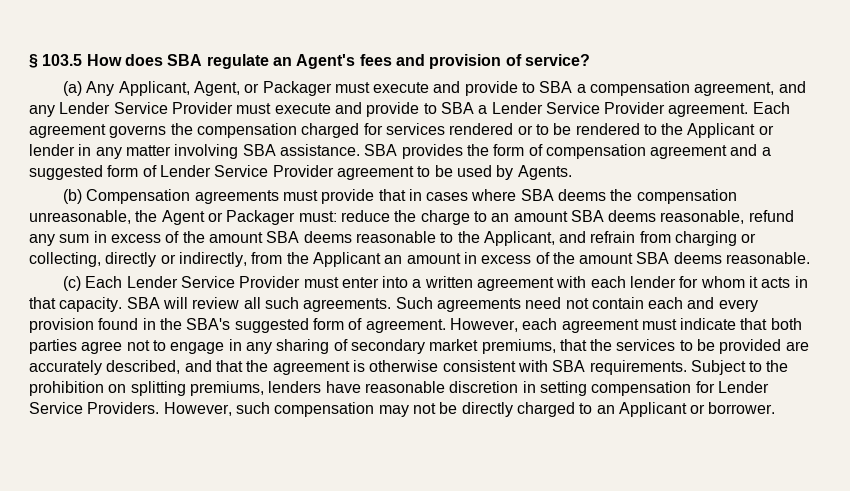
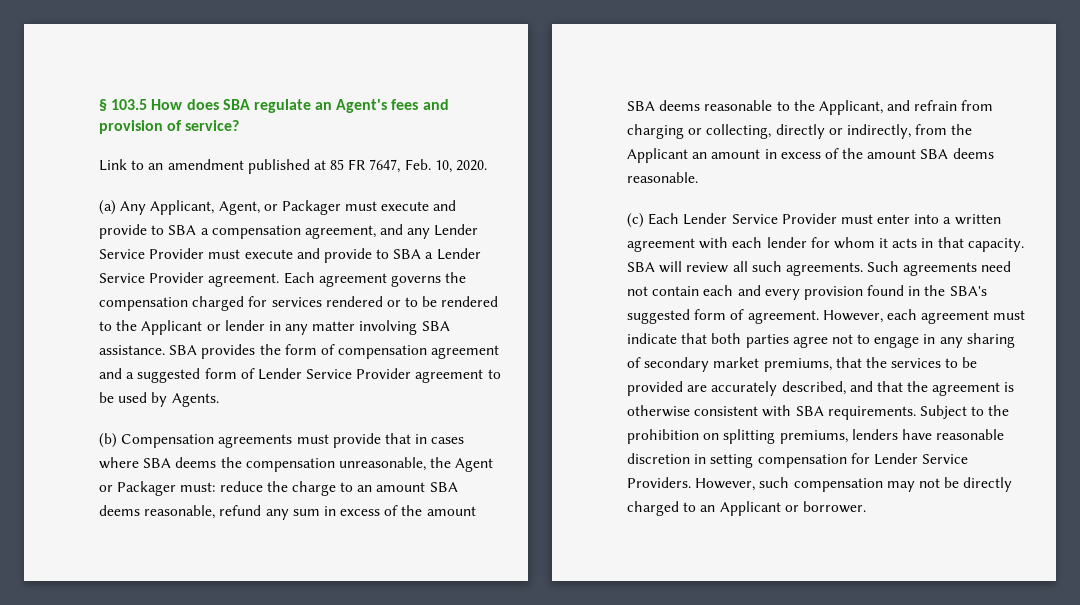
+ Link to an amendment published at 85 FR 7647, Feb. 10, 2020.

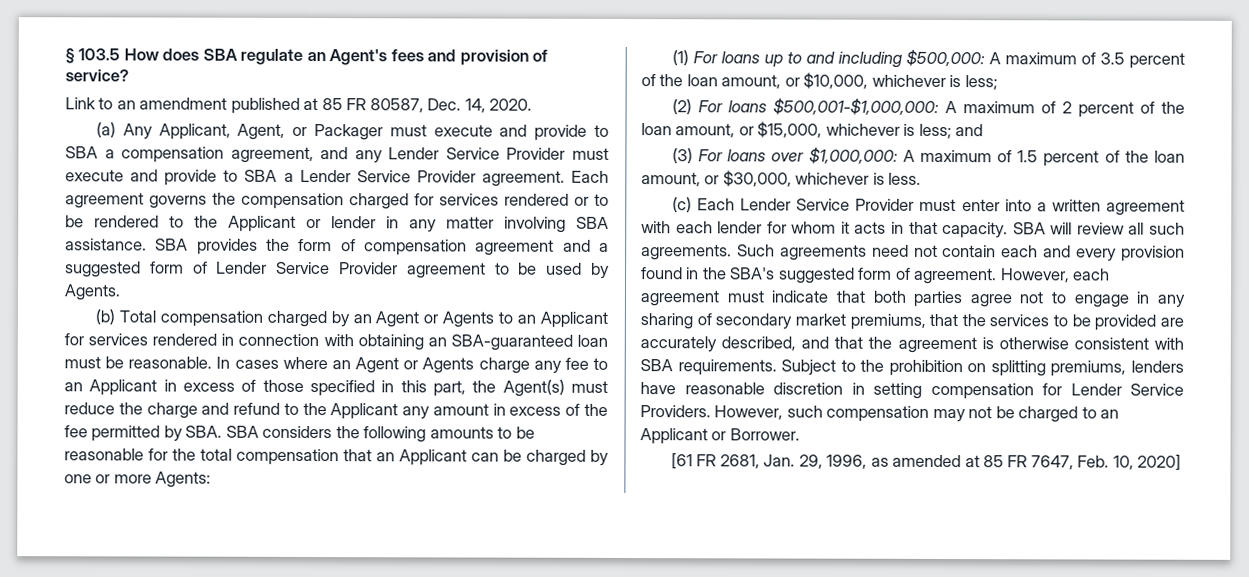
- Link to an amendment published at 85 FR 7647, Feb. 10, 2020.
+ Link to an amendment published at 85 FR 80587, Dec. 14, 2020.
- (b) Compensation agreements must provide that in cases where SBA deems the compensation unreasonable, the Agent or Packager must: reduce the charge to an amount SBA deems reasonable, refund any sum in excess of the amount SBA deems reasonable to the Applicant, and refrain from charging or collecting, directly or indirectly, from the Applicant an amount in excess of the amount SBA deems reasonable.
+ (b) Total compensation charged by an Agent or Agents to an Applicant for services rendered in connection with obtaining an SBA-guaranteed loan must be reasonable. In cases where an Agent or Agents charge any fee to an Applicant in excess of those specified in this part, the Agent(s) must reduce the charge and refund to the Applicant any amount in excess of the fee permitted by SBA. SBA considers the following amounts to be reasonable for the total compensation that an Applicant can be charged by one or more Agents:
+ (1) For loans up to and including $500,000: A maximum of 3.5 percent of the loan amount, or $10,000, whichever is less;
+ (2) For loans $500,001-$1,000,000: A maximum of 2 percent of the loan amount, or $15,000, whichever is less; and
+ (3) For loans over $1,000,000: A maximum of 1.5 percent of the loan amount, or $30,000, whichever is less.
- However, such compensation may not be directly charged to an Applicant or borrower.
+ However, such compensation may not be charged to an Applicant or Borrower.
+ [61 FR 2681, Jan. 29, 1996, as amended at 85 FR 7647, Feb. 10, 2020]

